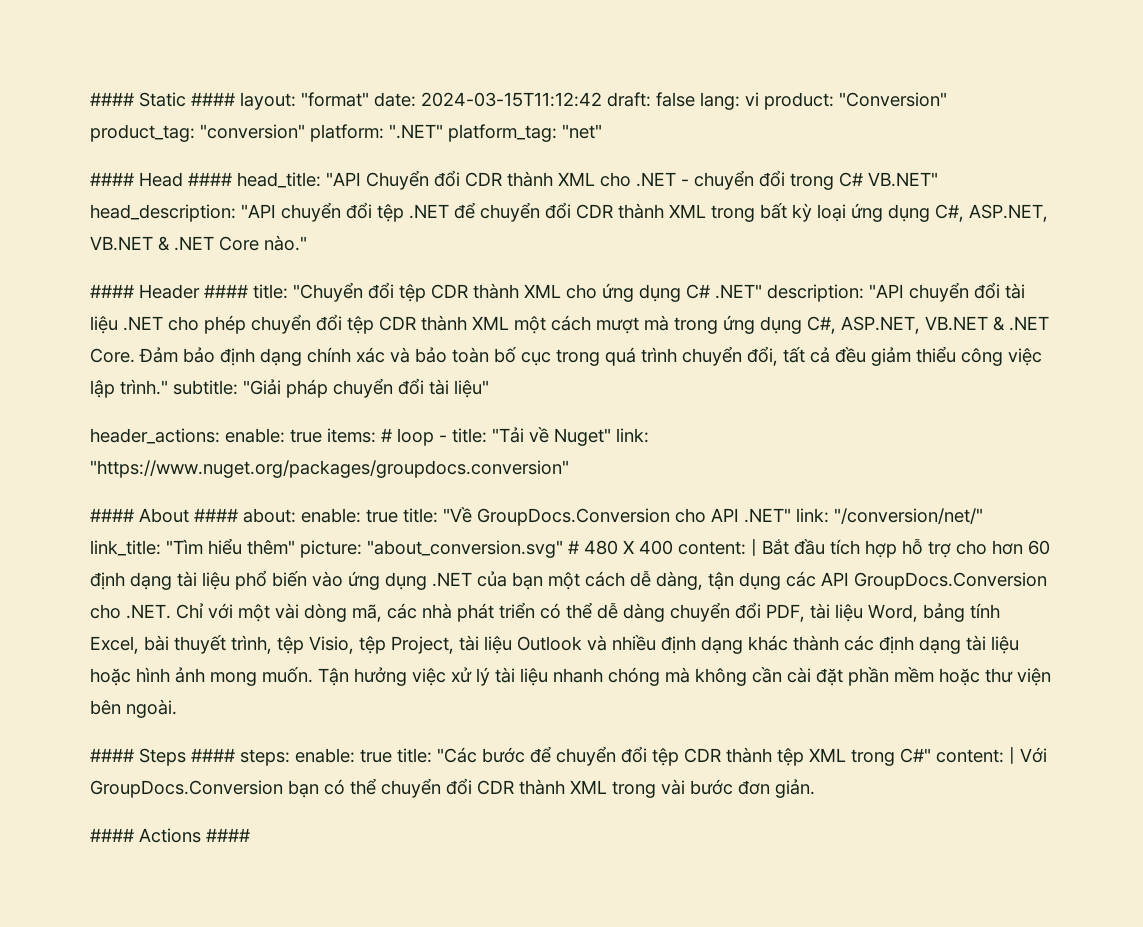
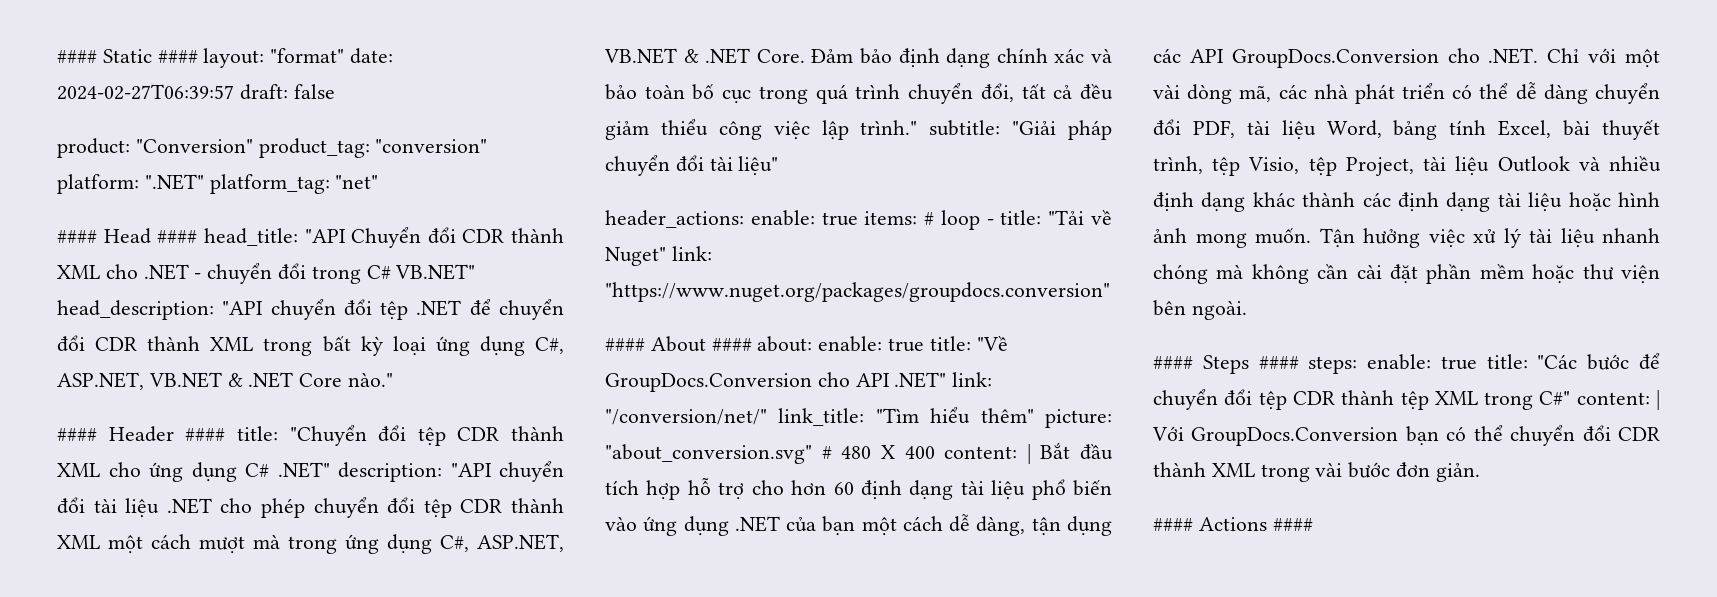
- #### Static #### layout: "format" date: 2024-03-15T11:12:42 draft: false lang: vi product: "Conversion" product_tag: "conversion" platform: ".NET" platform_tag: "net"
+ #### Static #### layout: "format" date: 2024-02-27T06:39:57 draft: false
+ product: "Conversion" product_tag: "conversion" platform: ".NET" platform_tag: "net"

